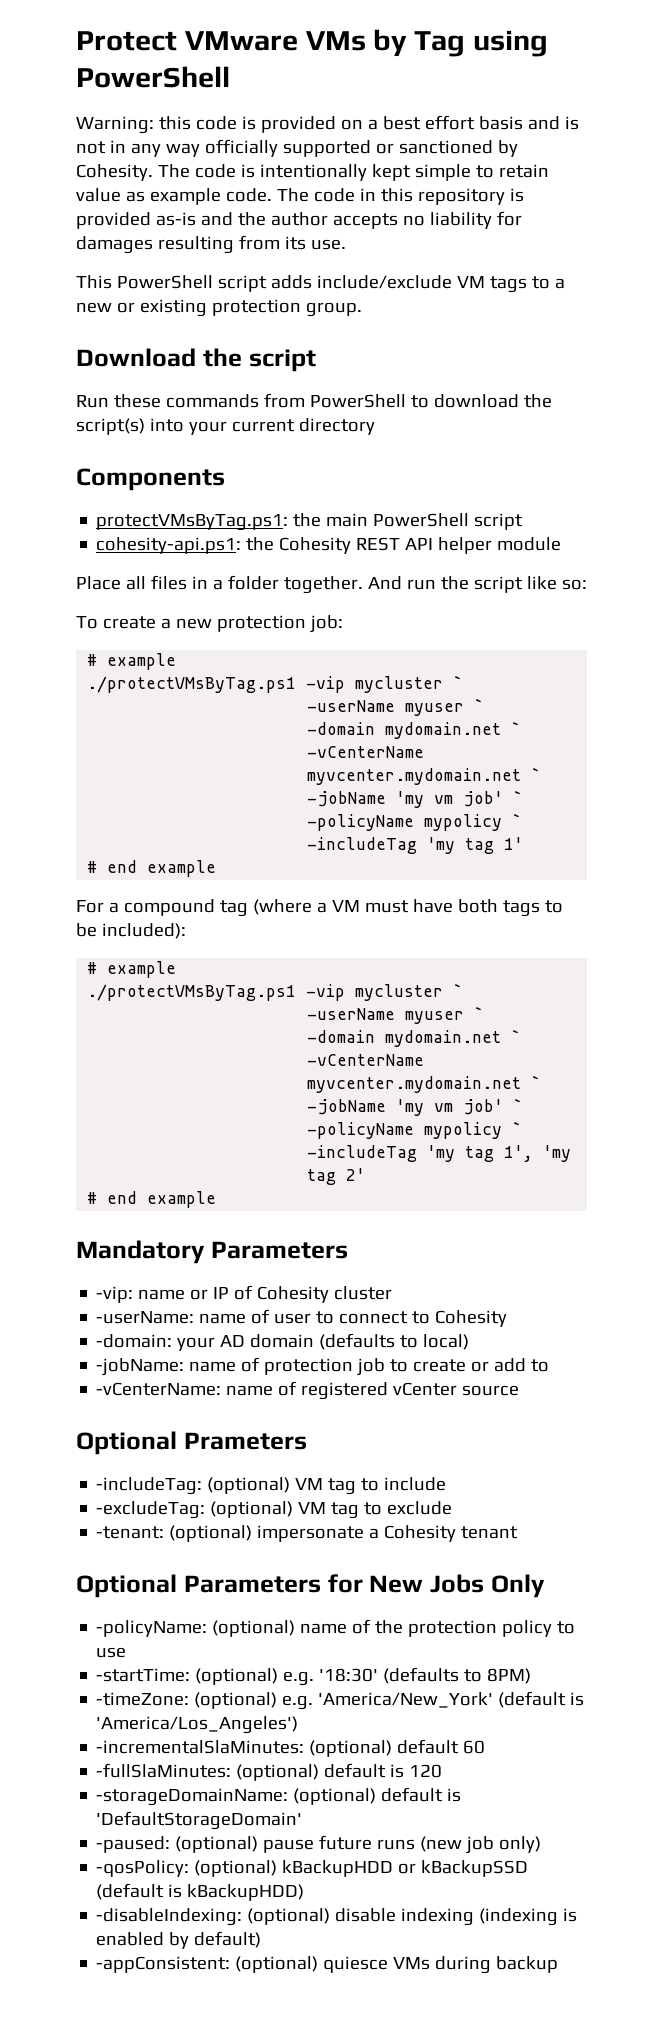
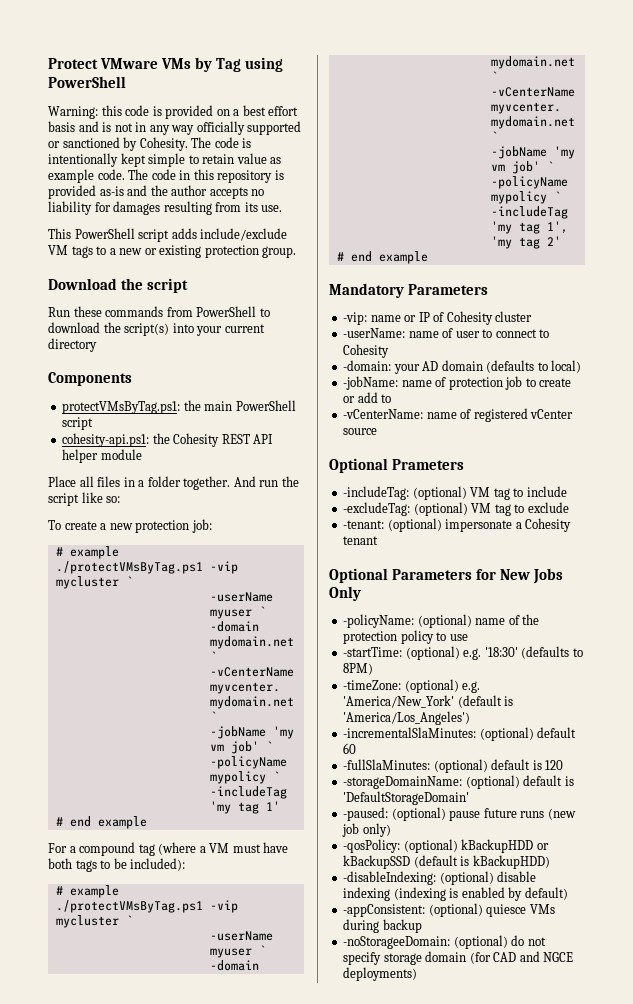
+ -noStorageeDomain: (optional) do not specify storage domain (for CAD and NGCE deployments)

